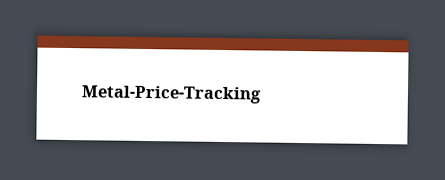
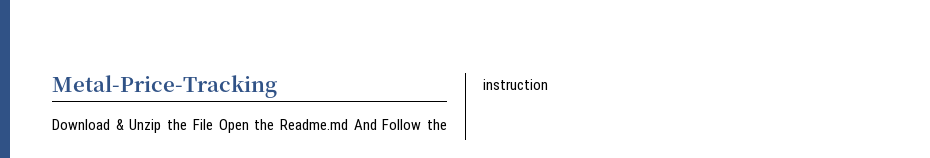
+ Download & Unzip the File Open the Readme.md And Follow the instruction

